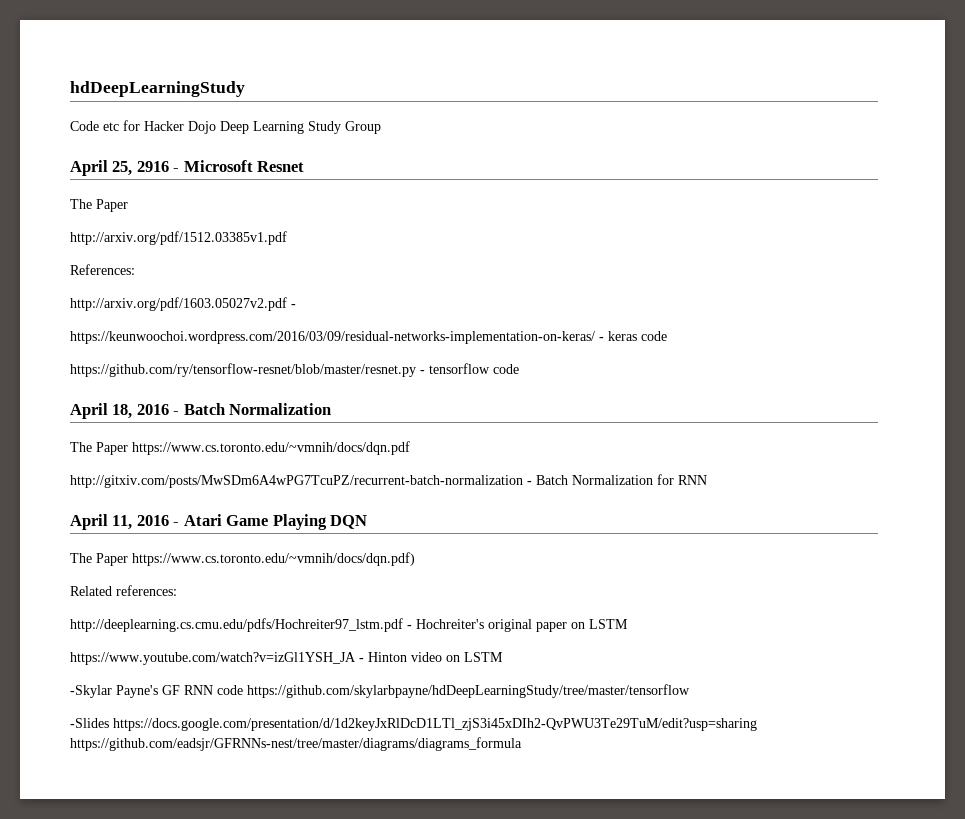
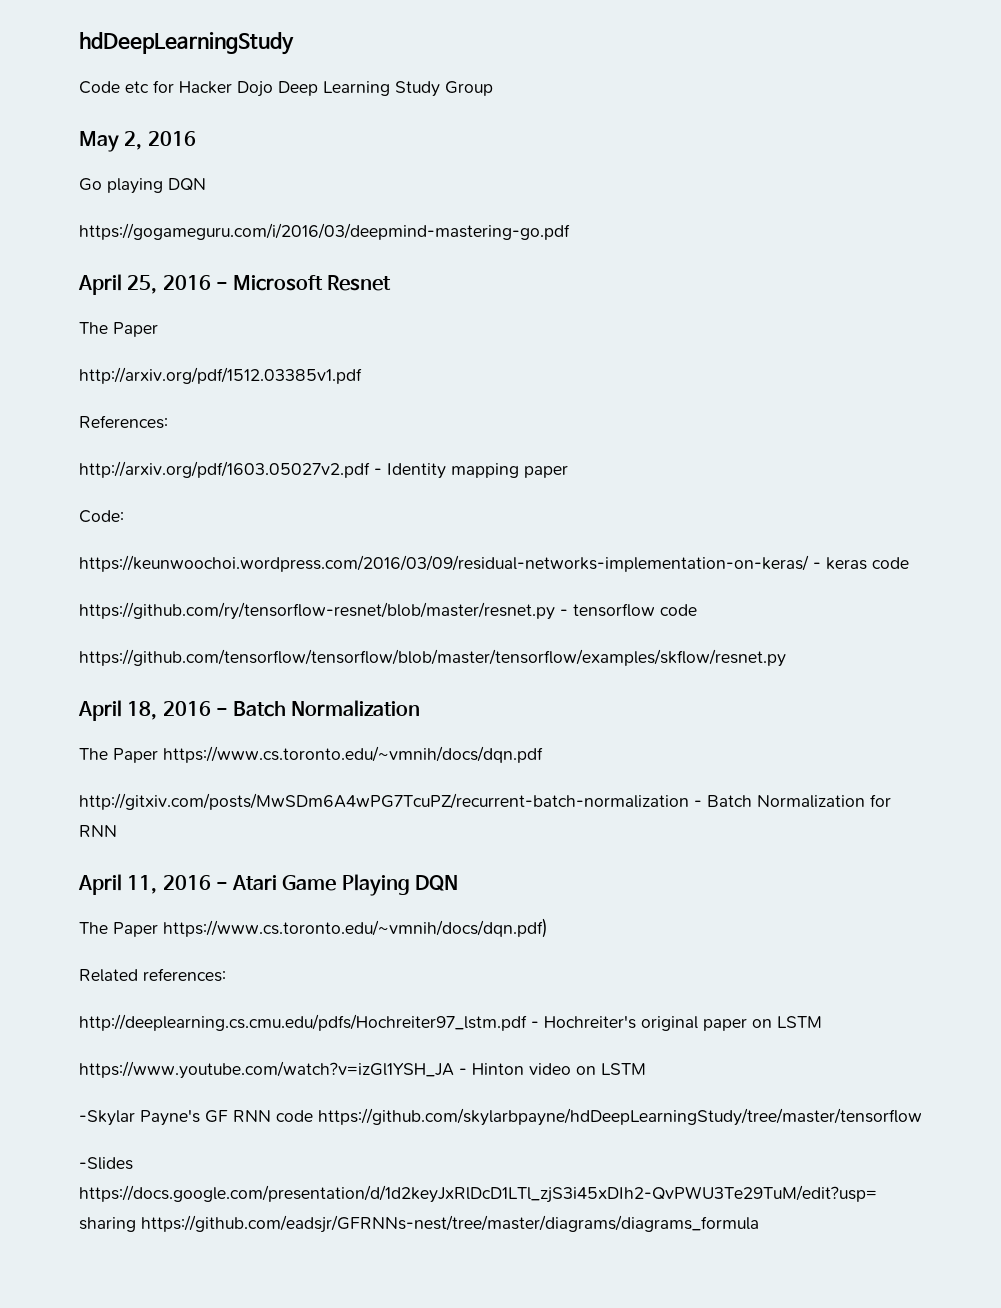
+ May 2, 2016
+ Go playing DQN
+ https://gogameguru.com/i/2016/03/deepmind-mastering-go.pdf
- April 25, 2916 - Microsoft Resnet
+ April 25, 2016 - Microsoft Resnet
- http://arxiv.org/pdf/1603.05027v2.pdf -
+ http://arxiv.org/pdf/1603.05027v2.pdf - Identity mapping paper
+ Code:
+ https://github.com/tensorflow/tensorflow/blob/master/tensorflow/examples/skflow/resnet.py

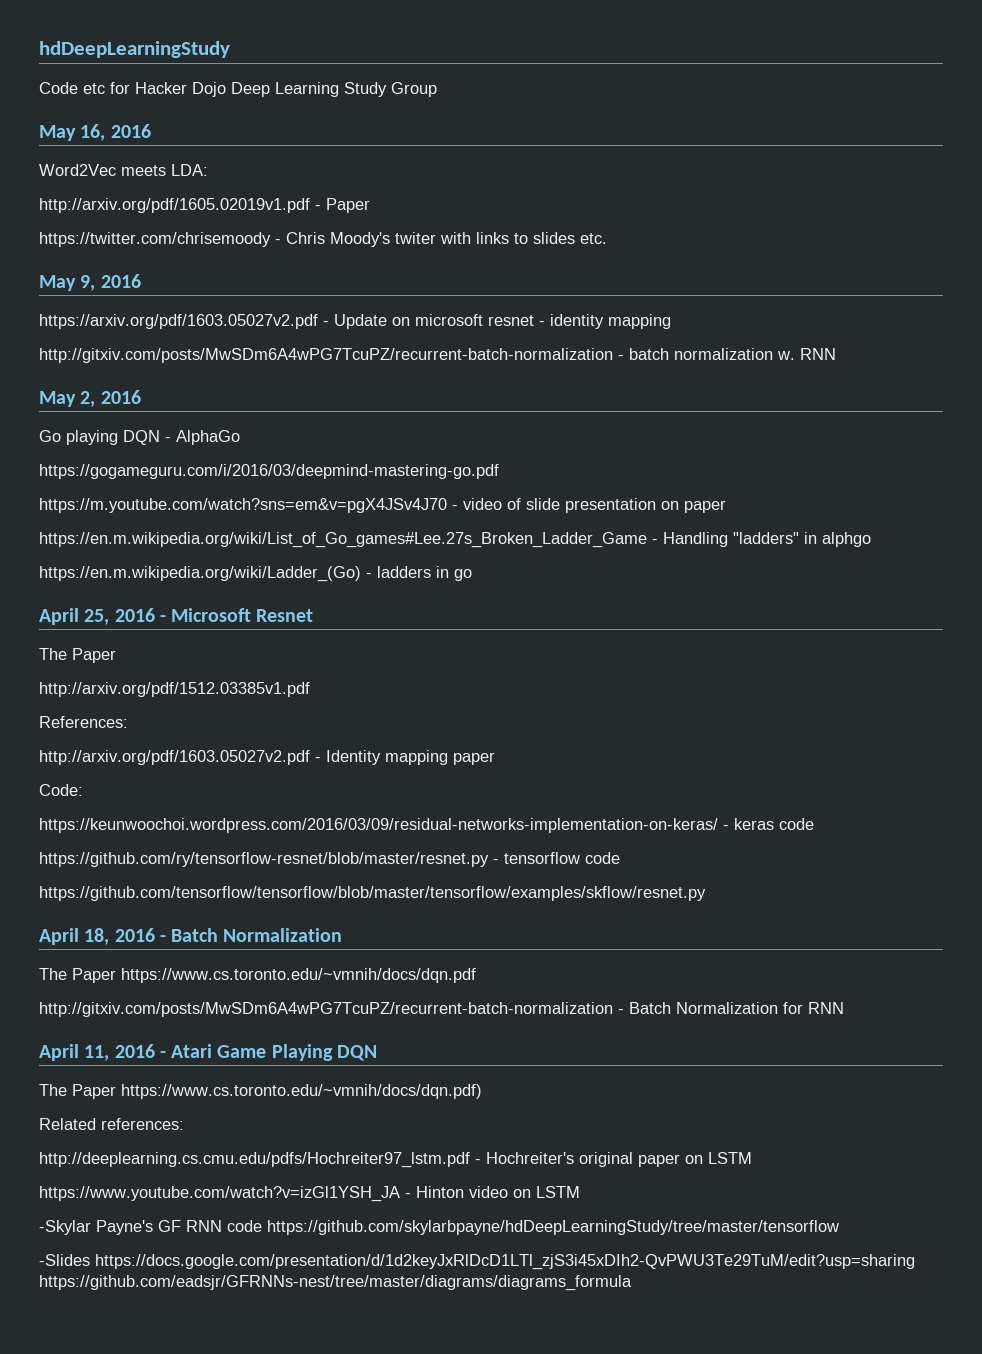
+ May 16, 2016
+ Word2Vec meets LDA:
+ http://arxiv.org/pdf/1605.02019v1.pdf - Paper
+ https://twitter.com/chrisemoody - Chris Moody's twiter with links to slides etc.
+ May 9, 2016
+ https://arxiv.org/pdf/1603.05027v2.pdf - Update on microsoft resnet - identity mapping
+ http://gitxiv.com/posts/MwSDm6A4wPG7TcuPZ/recurrent-batch-normalization - batch normalization w. RNN
- Go playing DQN
+ Go playing DQN - AlphaGo
+ https://m.youtube.com/watch?sns=em&v=pgX4JSv4J70 - video of slide presentation on paper
+ https://en.m.wikipedia.org/wiki/List_of_Go_games#Lee.27s_Broken_Ladder_Game - Handling "ladders" in alphgo
+ https://en.m.wikipedia.org/wiki/Ladder_(Go) - ladders in go

